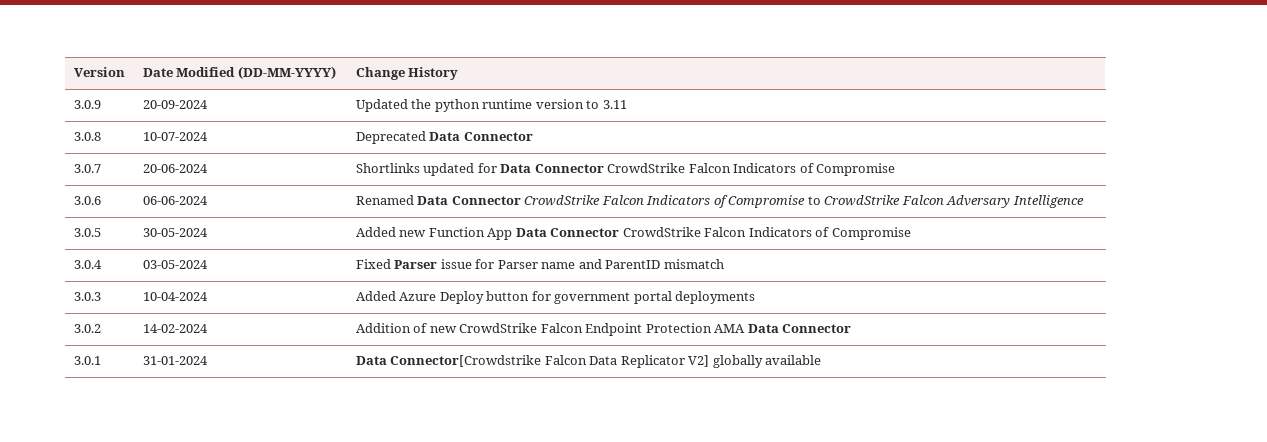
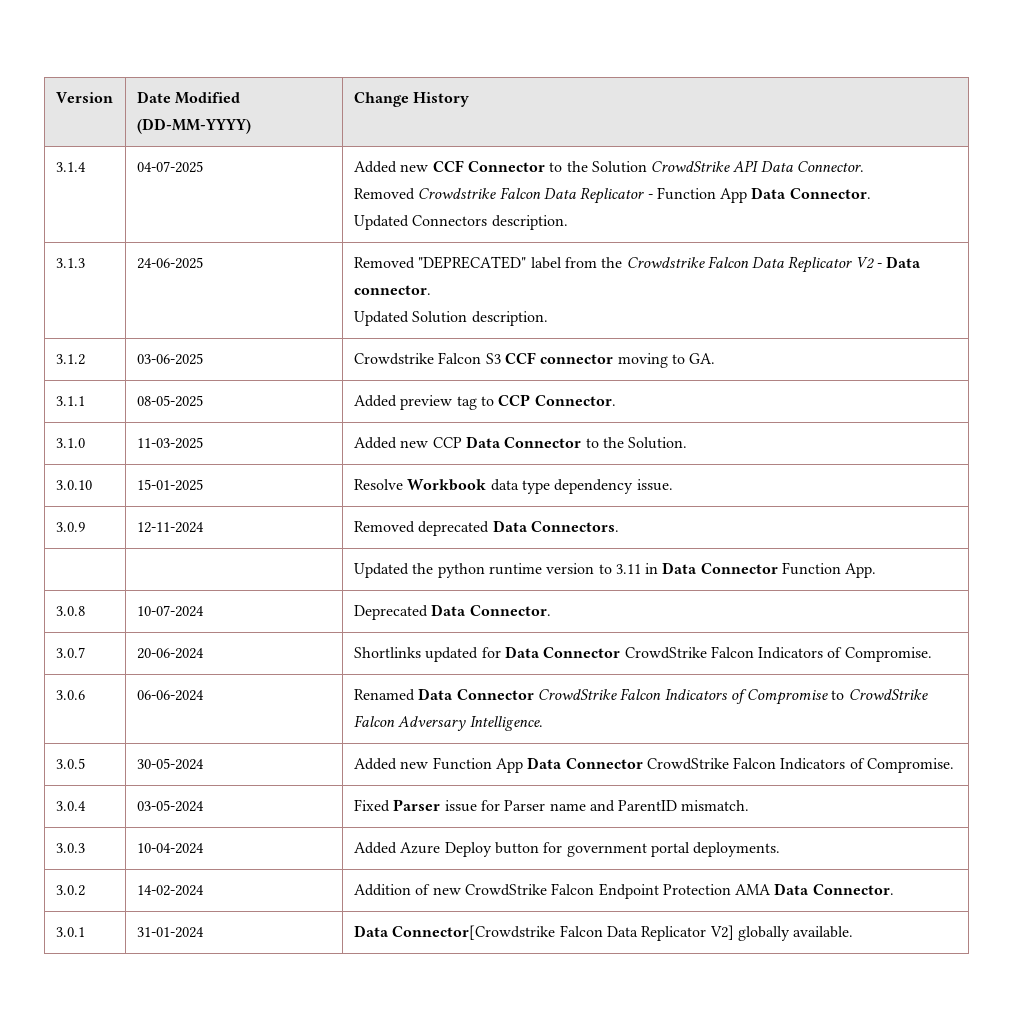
- 3.0.9 | 20-09-2024 | Updated the python runtime version to 3.11
+ 3.1.4 | 04-07-2025 | Added new CCF Connector to the Solution CrowdStrike API Data Connector.
+ Removed Crowdstrike Falcon Data Replicator - Function App Data Connector.
+ Updated Connectors description.
+ 3.1.3 | 24-06-2025 | Removed "DEPRECATED" label from the Crowdstrike Falcon Data Replicator V2 - Data connector.
+ Updated Solution description.
+ 3.1.2 | 03-06-2025 | Crowdstrike Falcon S3 CCF connector moving to GA.
+ 3.1.1 | 08-05-2025 | Added preview tag to CCP Connector.
+ 3.1.0 | 11-03-2025 | Added new CCP Data Connector to the Solution.
+ 3.0.10 | 15-01-2025 | Resolve Workbook data type dependency issue.
+ 3.0.9 | 12-11-2024 | Removed deprecated Data Connectors.
+ | | Updated the python runtime version to 3.11 in Data Connector Function App.
- 3.0.8 | 10-07-2024 | Deprecated Data Connector
+ 3.0.8 | 10-07-2024 | Deprecated Data Connector.
- 3.0.7 | 20-06-2024 | Shortlinks updated for Data Connector CrowdStrike Falcon Indicators of Compromise
+ 3.0.7 | 20-06-2024 | Shortlinks updated for Data Connector CrowdStrike Falcon Indicators of Compromise.
- 3.0.6 | 06-06-2024 | Renamed Data Connector CrowdStrike Falcon Indicators of Compromise to CrowdStrike Falcon Adversary Intelligence
+ 3.0.6 | 06-06-2024 | Renamed Data Connector CrowdStrike Falcon Indicators of Compromise to CrowdStrike Falcon Adversary Intelligence.
- 3.0.5 | 30-05-2024 | Added new Function App Data Connector CrowdStrike Falcon Indicators of Compromise
+ 3.0.5 | 30-05-2024 | Added new Function App Data Connector CrowdStrike Falcon Indicators of Compromise.
- 3.0.4 | 03-05-2024 | Fixed Parser issue for Parser name and ParentID mismatch
+ 3.0.4 | 03-05-2024 | Fixed Parser issue for Parser name and ParentID mismatch.
- 3.0.3 | 10-04-2024 | Added Azure Deploy button for government portal deployments
+ 3.0.3 | 10-04-2024 | Added Azure Deploy button for government portal deployments.
- 3.0.2 | 14-02-2024 | Addition of new CrowdStrike Falcon Endpoint Protection AMA Data Connector
+ 3.0.2 | 14-02-2024 | Addition of new CrowdStrike Falcon Endpoint Protection AMA Data Connector.
- 3.0.1 | 31-01-2024 | Data Connector[Crowdstrike Falcon Data Replicator V2] globally available
+ 3.0.1 | 31-01-2024 | Data Connector[Crowdstrike Falcon Data Replicator V2] globally available.

